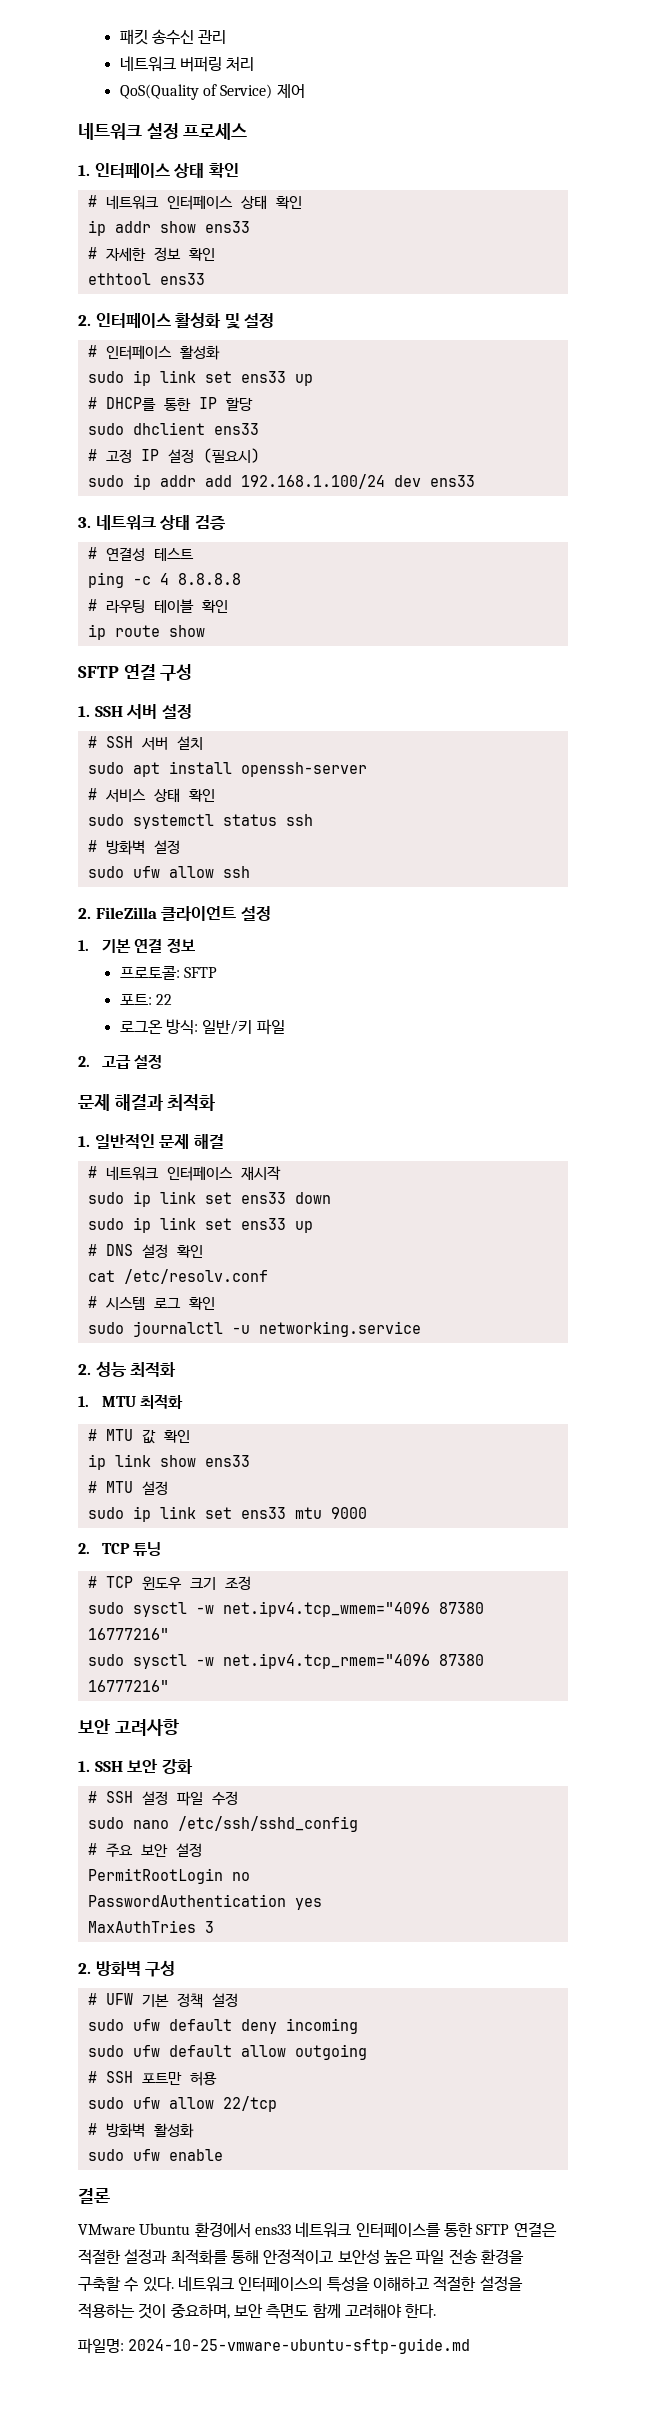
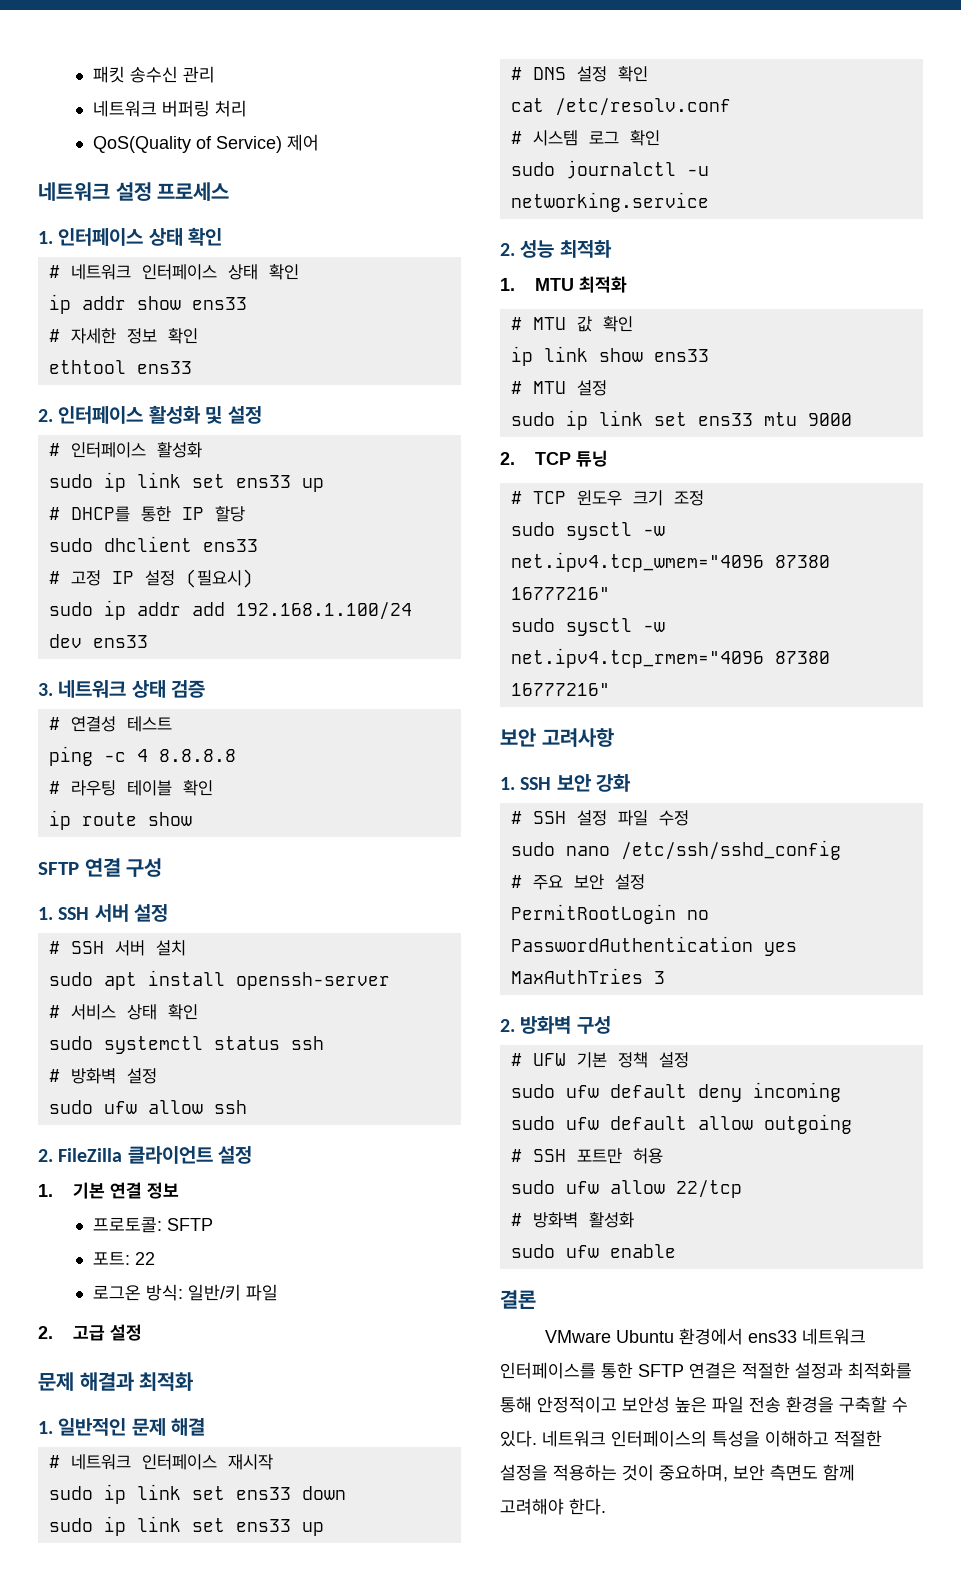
- 파일명: 2024-10-25-vmware-ubuntu-sftp-guide.md

